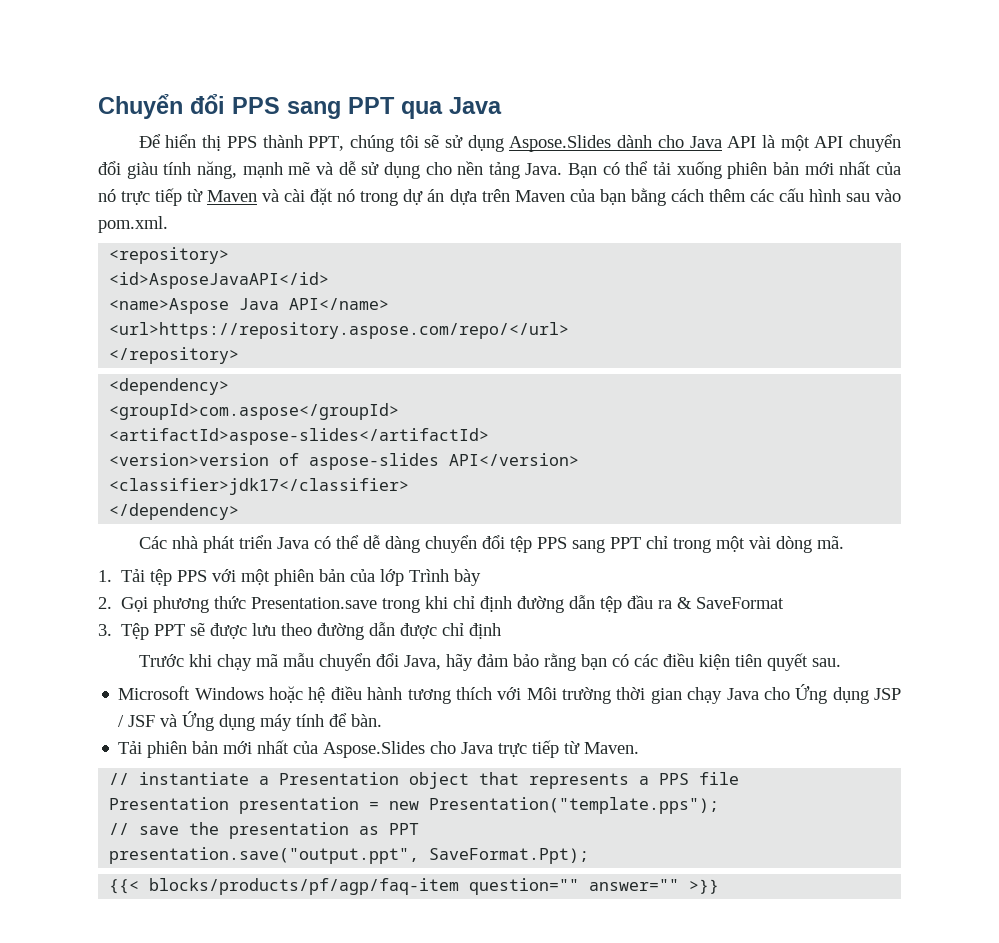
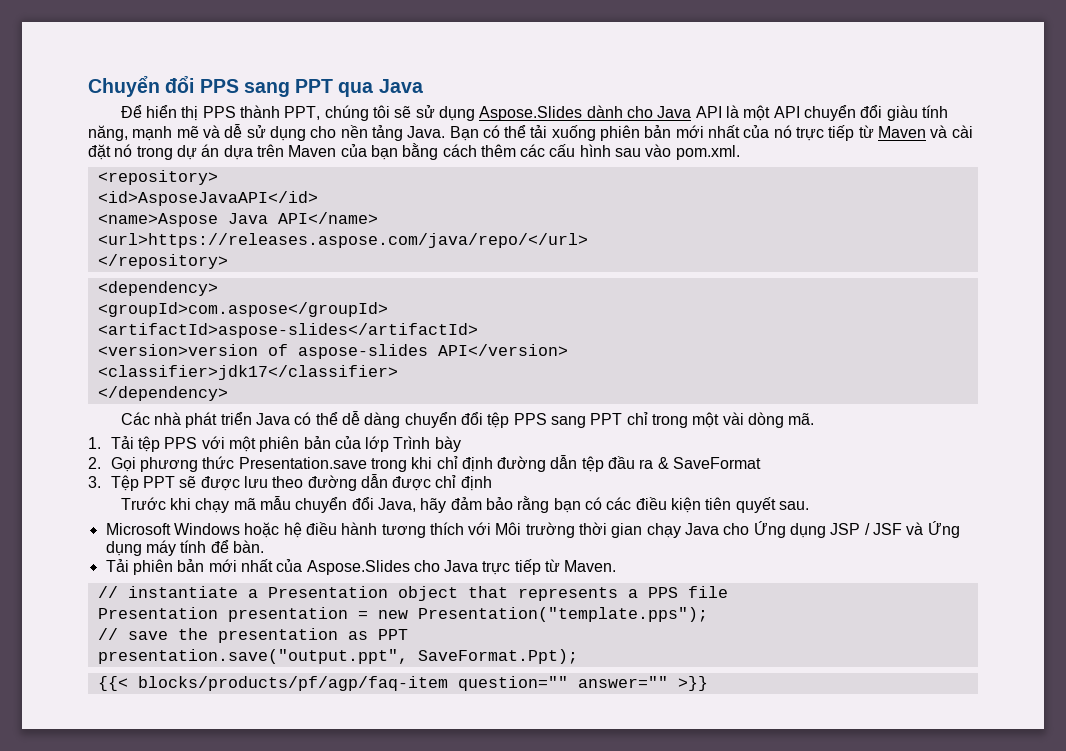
- <url>https://repository.aspose.com/repo/</url>
+ <url>https://releases.aspose.com/java/repo/</url>

